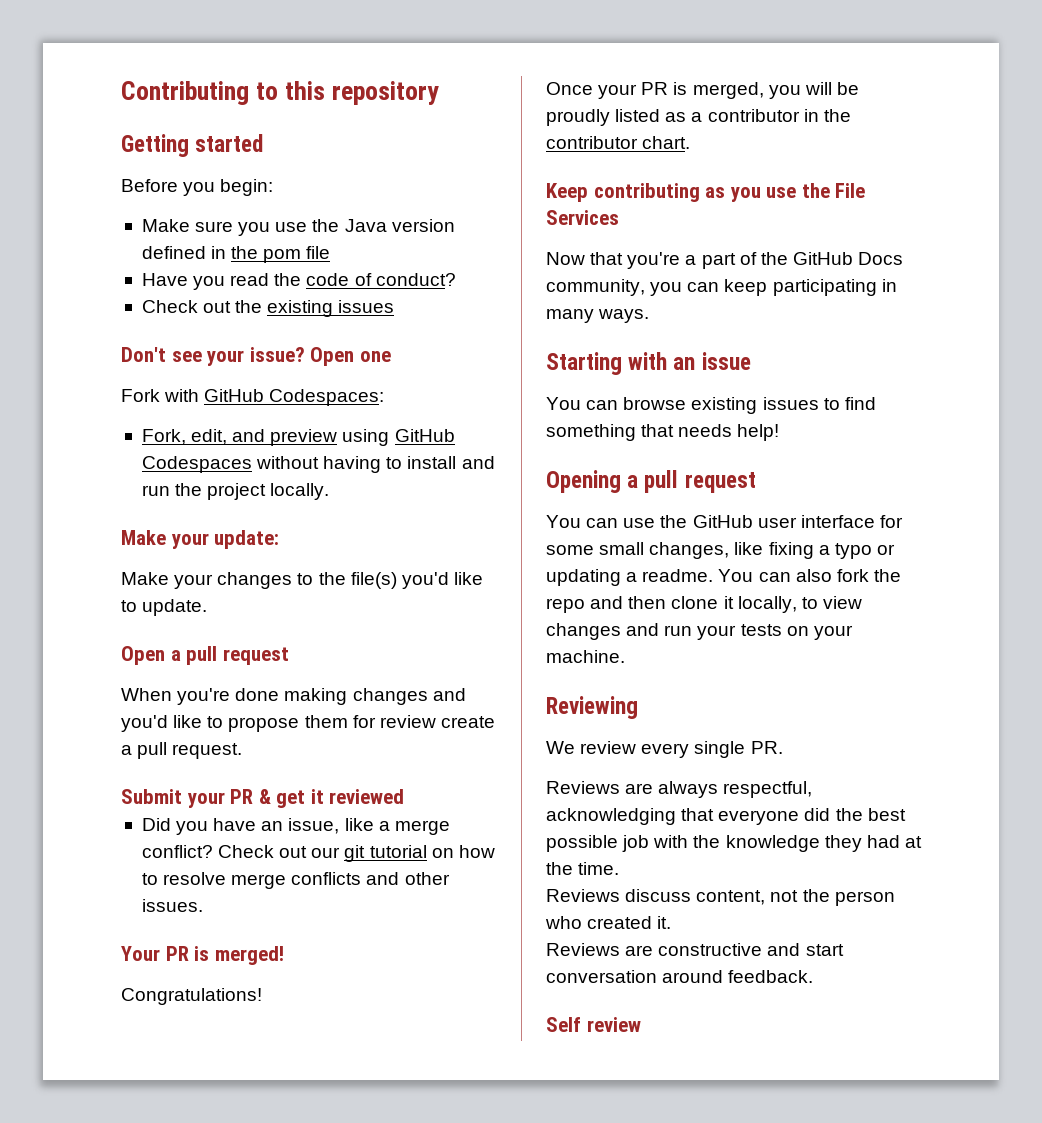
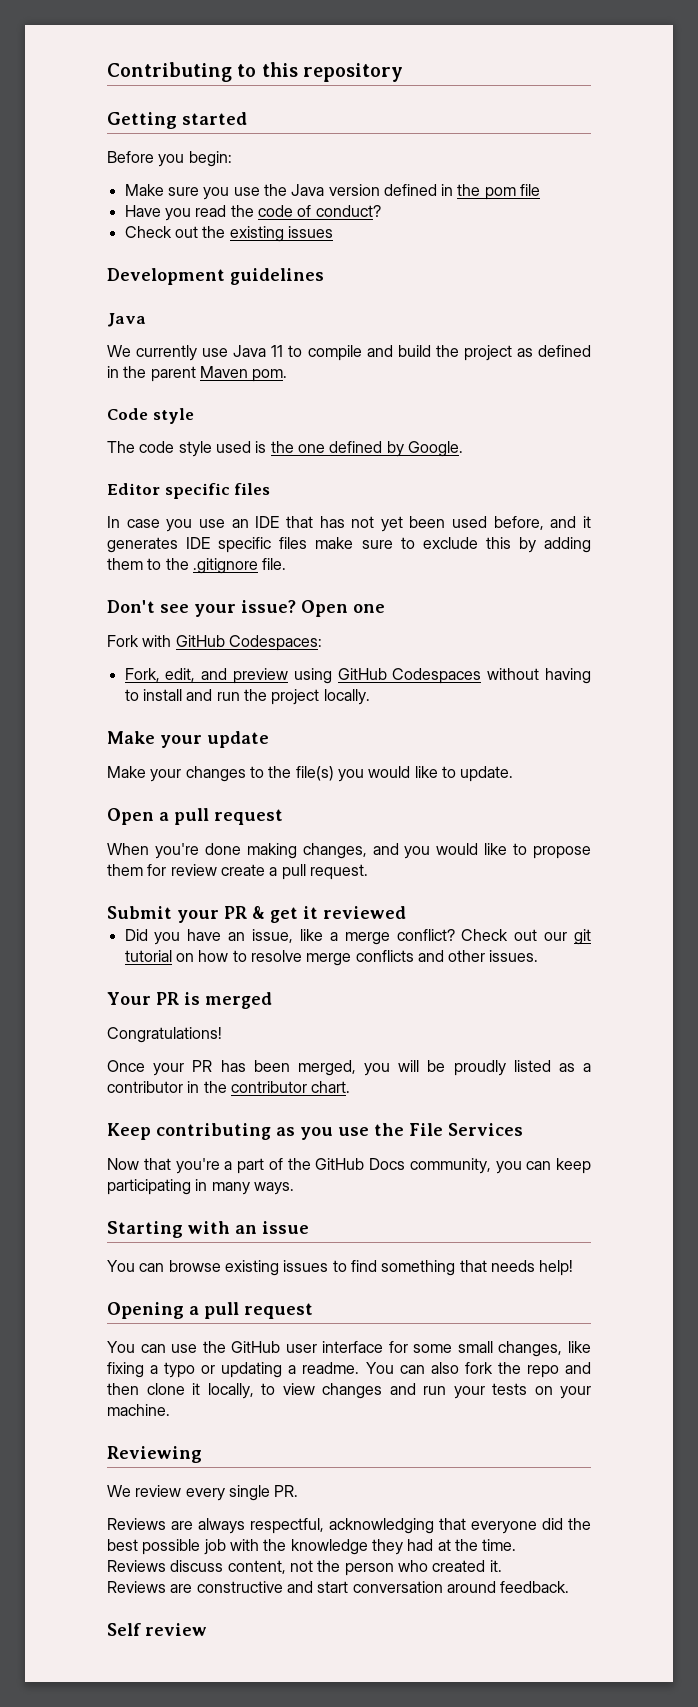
+ Development guidelines
+ Java
+ We currently use Java 11 to compile and build the project as defined in the parent Maven pom.
+ Code style
+ The code style used is the one defined by Google.
+ Editor specific files
+ In case you use an IDE that has not yet been used before, and it generates IDE specific files make sure to exclude this by adding them to the .gitignore file.
- Make your update:
+ Make your update
- Make your changes to the file(s) you'd like to update.
+ Make your changes to the file(s) you would like to update.
- When you're done making changes and you'd like to propose them for review create a pull request.
+ When you're done making changes, and you would like to propose them for review create a pull request.
- Your PR is merged!
+ Your PR is merged
- Once your PR is merged, you will be proudly listed as a contributor in the contributor chart.
+ Once your PR has been merged, you will be proudly listed as a contributor in the contributor chart.

